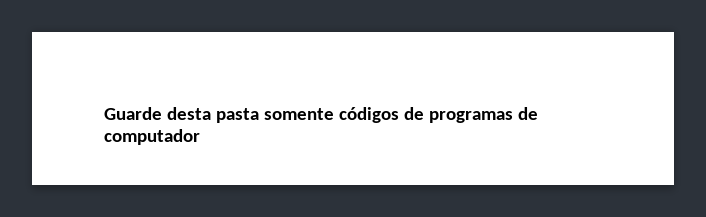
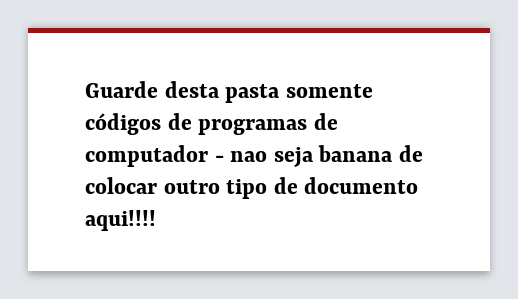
- Guarde desta pasta somente códigos de programas de computador
+ Guarde desta pasta somente códigos de programas de computador - nao seja banana de colocar outro tipo de documento aqui!!!!

